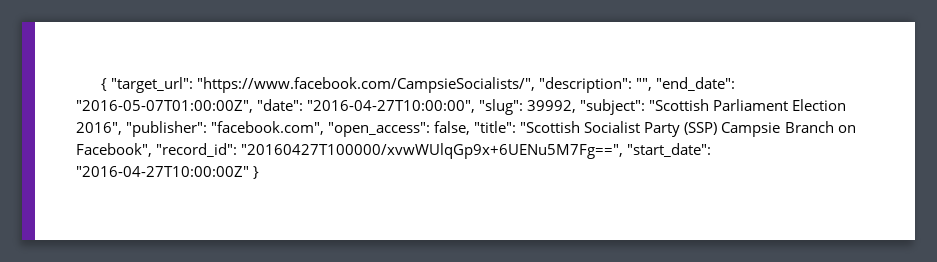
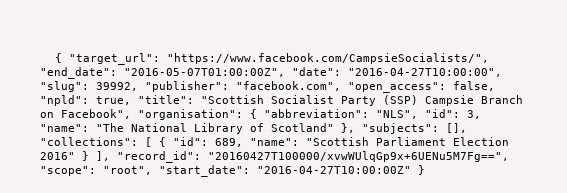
- { "target_url": "https://www.facebook.com/CampsieSocialists/", "description": "", "end_date": "2016-05-07T01:00:00Z", "date": "2016-04-27T10:00:00", "slug": 39992, "subject": "Scottish Parliament Election 2016", "publisher": "facebook.com", "open_access": false, "title": "Scottish Socialist Party (SSP) Campsie Branch on Facebook", "record_id": "20160427T100000/xvwWUlqGp9x+6UENu5M7Fg==", "start_date": "2016-04-27T10:00:00Z" }
+ { "target_url": "https://www.facebook.com/CampsieSocialists/", "end_date": "2016-05-07T01:00:00Z", "date": "2016-04-27T10:00:00", "slug": 39992, "publisher": "facebook.com", "open_access": false, "npld": true, "title": "Scottish Socialist Party (SSP) Campsie Branch on Facebook", "organisation": { "abbreviation": "NLS", "id": 3, "name": "The National Library of Scotland" }, "subjects": [], "collections": [ { "id": 689, "name": "Scottish Parliament Election 2016" } ], "record_id": "20160427T100000/xvwWUlqGp9x+6UENu5M7Fg==", "scope": "root", "start_date": "2016-04-27T10:00:00Z" }

